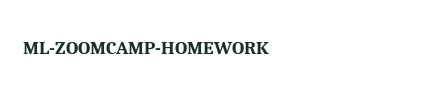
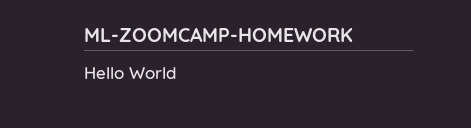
+ Hello World

